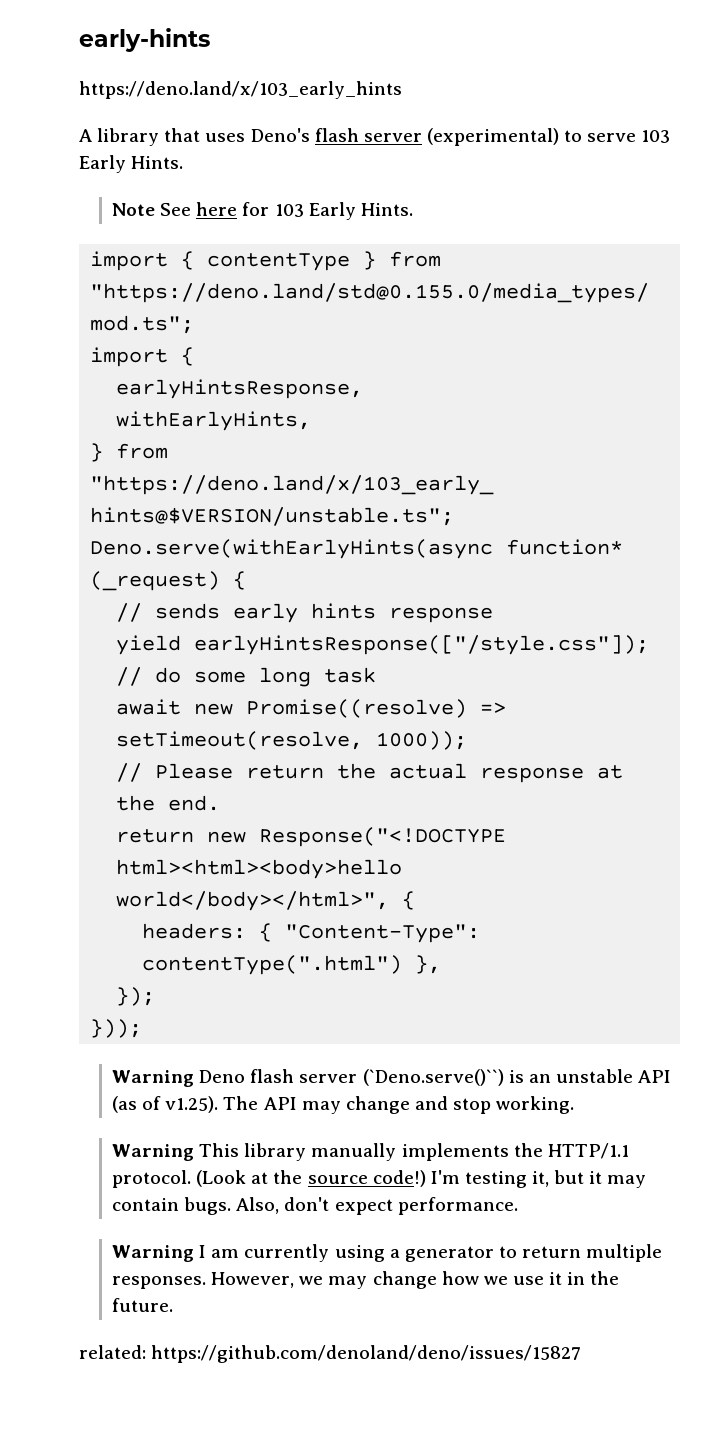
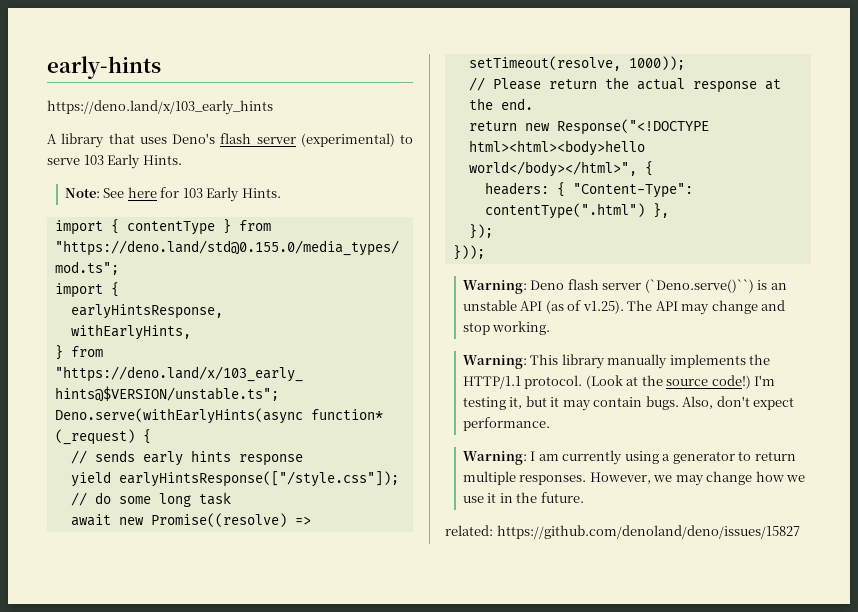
- Note See here for 103 Early Hints.
+ Note: See here for 103 Early Hints.
- Warning Deno flash server (`Deno.serve()``) is an unstable API (as of v1.25). The API may change and stop working.
+ Warning: Deno flash server (`Deno.serve()``) is an unstable API (as of v1.25). The API may change and stop working.
- Warning This library manually implements the HTTP/1.1 protocol.
+ Warning: This library manually implements the HTTP/1.1 protocol.
- Warning I am currently using a generator to return multiple responses.
+ Warning: I am currently using a generator to return multiple responses.

